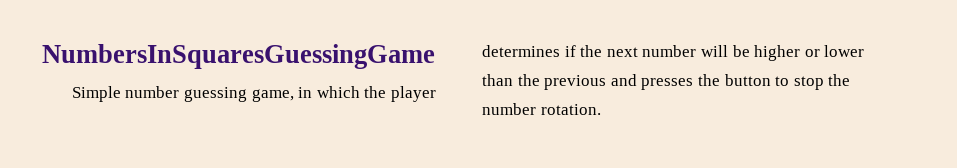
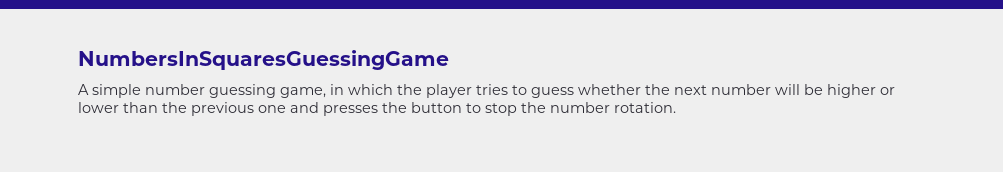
- Simple number guessing game, in which the player determines if the next number will be higher or lower than the previous and presses the button to stop the number rotation.
+ A simple number guessing game, in which the player tries to guess whether the next number will be higher or lower than the previous one and presses the button to stop the number rotation.

